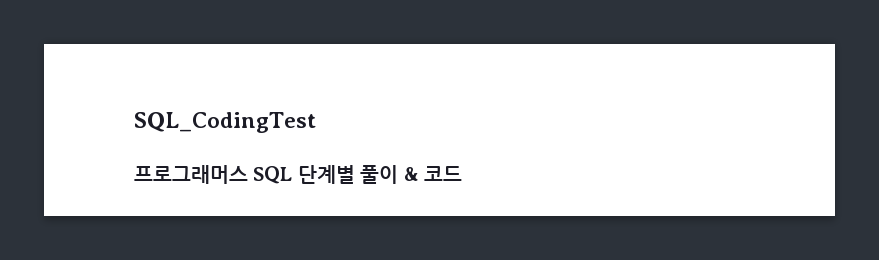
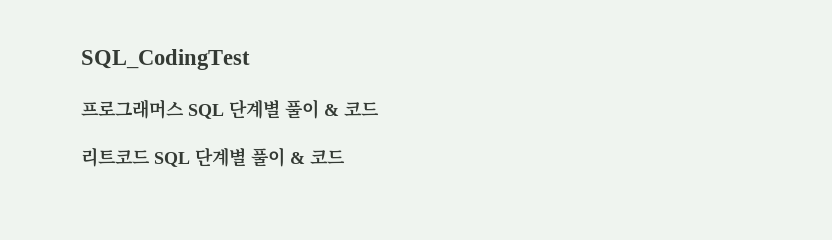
+ 리트코드 SQL 단계별 풀이 & 코드

